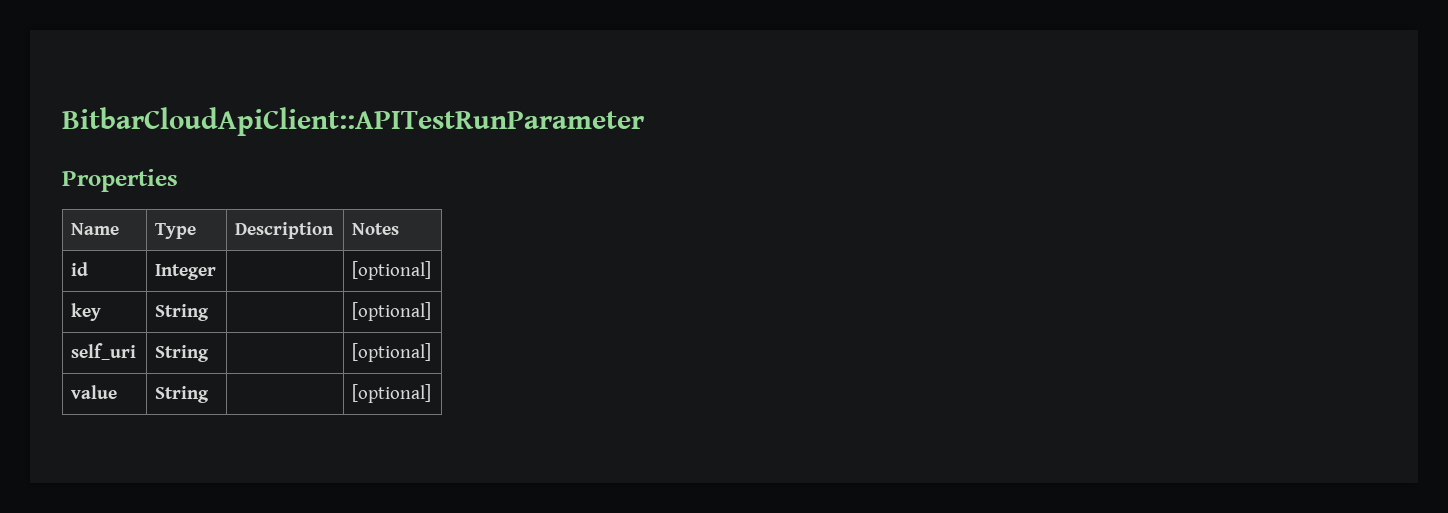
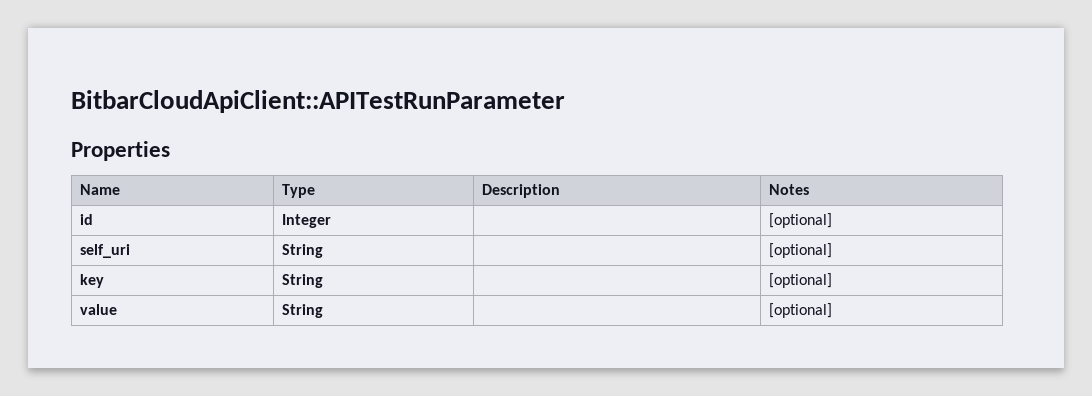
+ self_uri | String | | [optional]
  key | String | | [optional]
- self_uri | String | | [optional]

